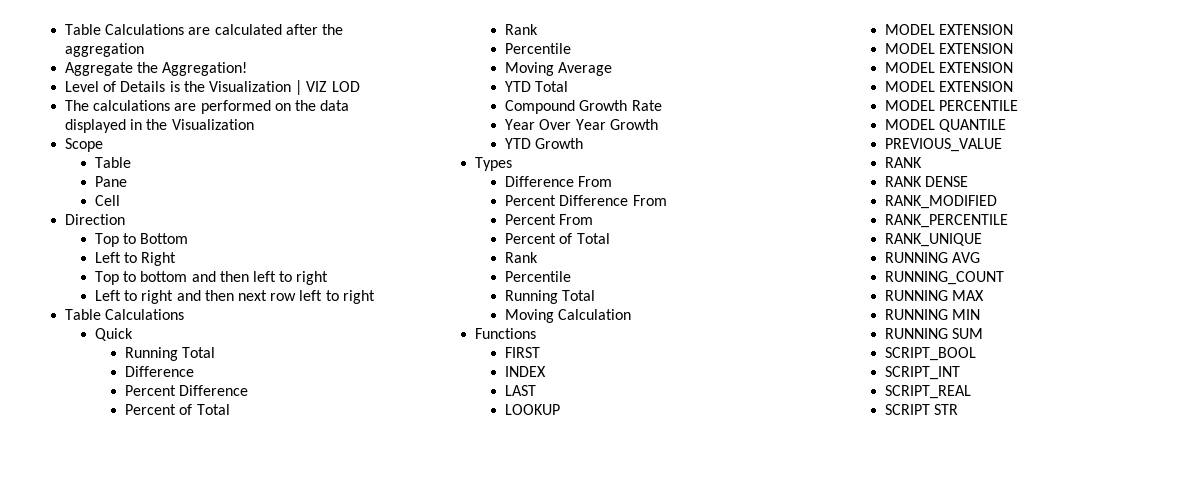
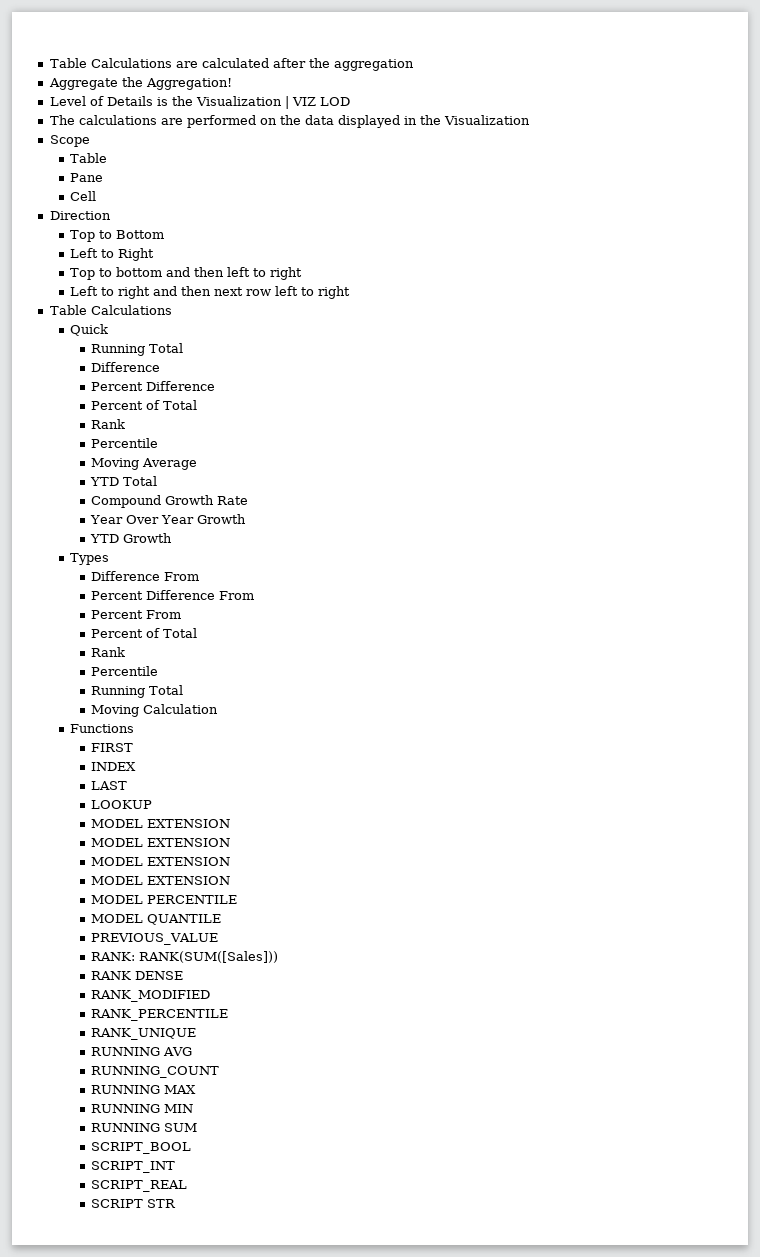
  PREVIOUS_VALUE
- RANK
+ RANK: RANK(SUM([Sales]))

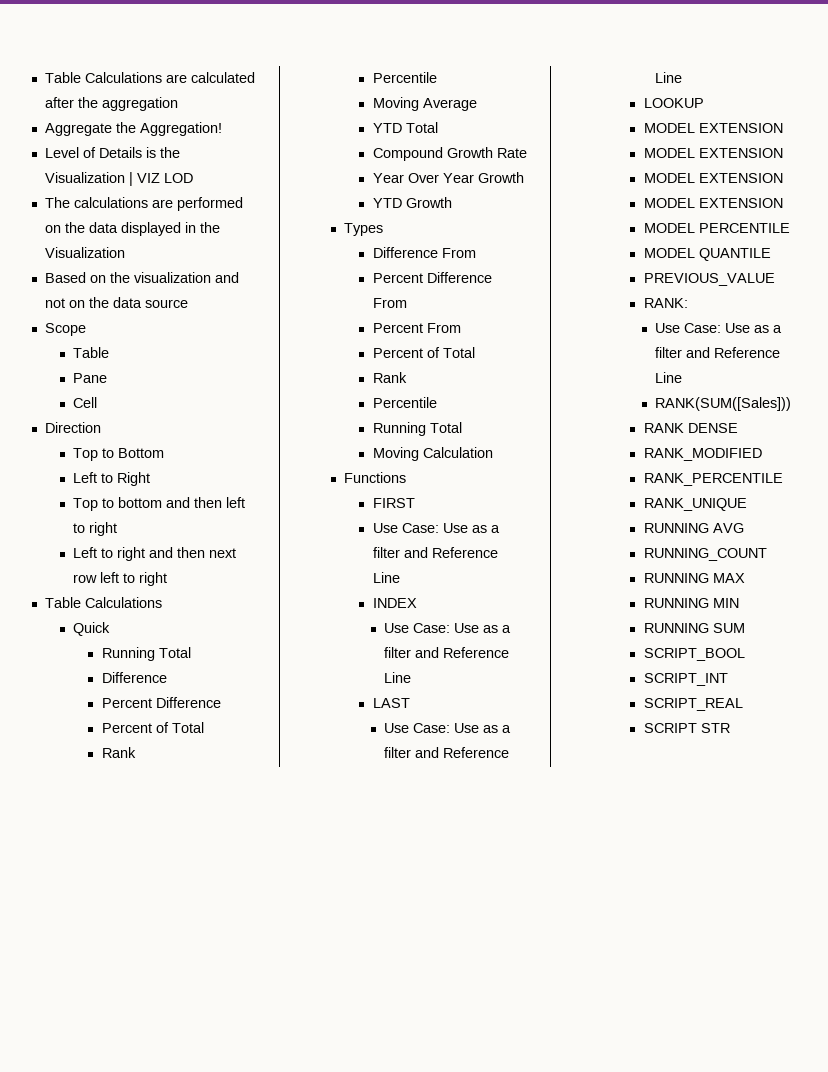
+ Based on the visualization and not on the data source
  FIRST
+ Use Case: Use as a filter and Reference Line
  INDEX
+ Use Case: Use as a filter and Reference Line
  LAST
+ Use Case: Use as a filter and Reference Line
- RANK: RANK(SUM([Sales]))
+ RANK:
+ Use Case: Use as a filter and Reference Line
+ RANK(SUM([Sales]))

